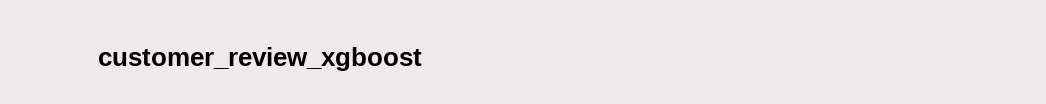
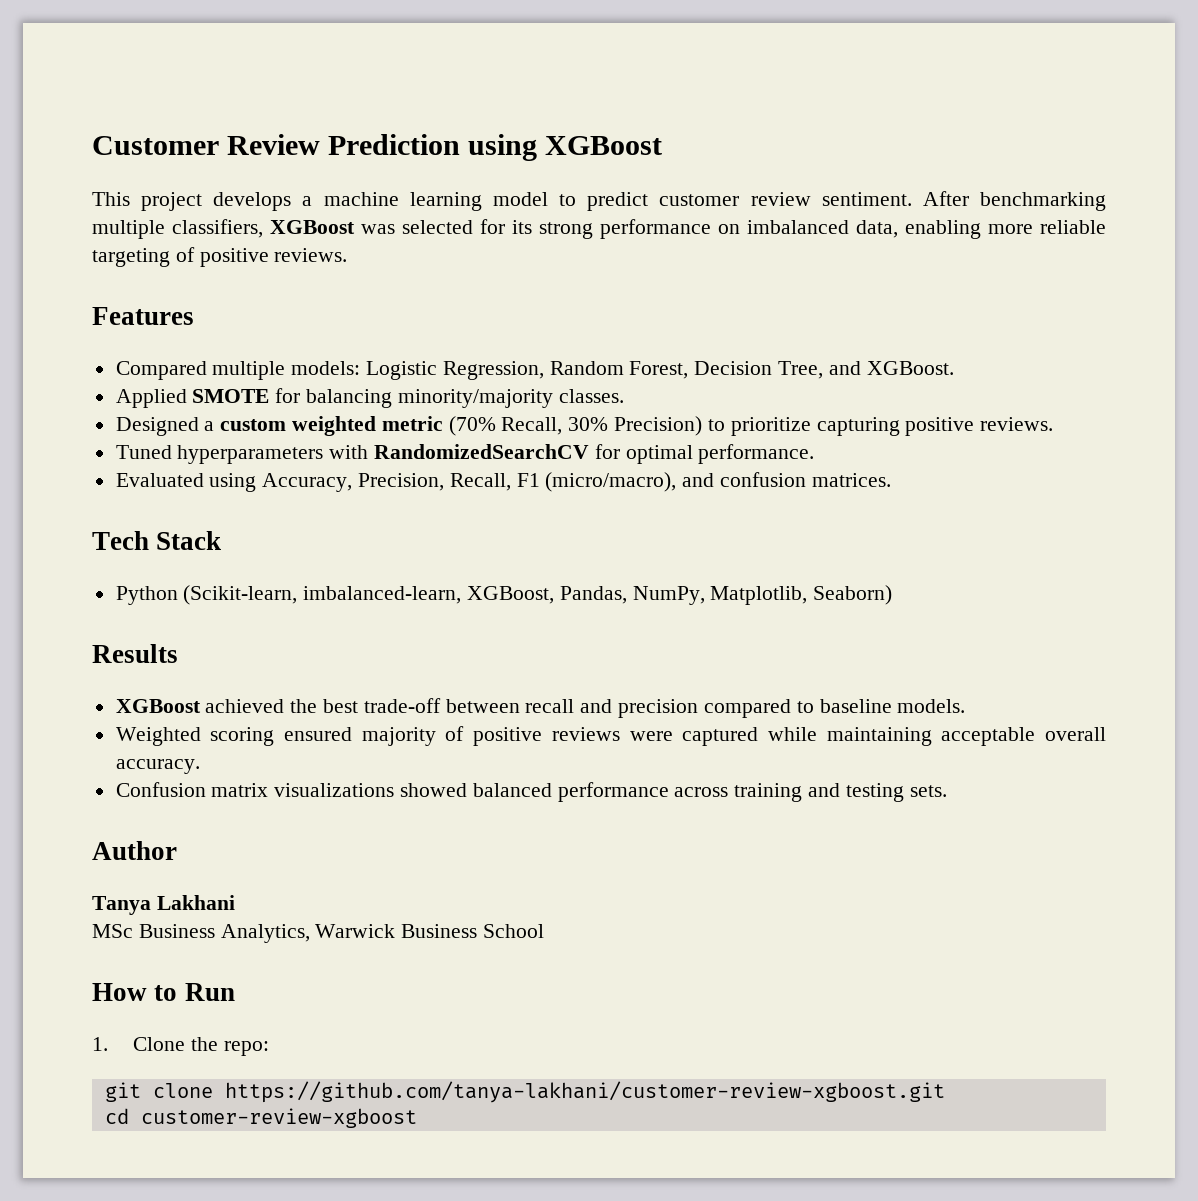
- customer_review_xgboost
+ Customer Review Prediction using XGBoost
+ This project develops a machine learning model to predict customer review sentiment. After benchmarking multiple classifiers, XGBoost was selected for its strong performance on imbalanced data, enabling more reliable targeting of positive reviews.
+ Features
+ Compared multiple models: Logistic Regression, Random Forest, Decision Tree, and XGBoost.
+ Applied SMOTE for balancing minority/majority classes.
+ Designed a custom weighted metric (70% Recall, 30% Precision) to prioritize capturing positive reviews.
+ Tuned hyperparameters with RandomizedSearchCV for optimal performance.
+ Evaluated using Accuracy, Precision, Recall, F1 (micro/macro), and confusion matrices.
+ Tech Stack
+ Python (Scikit-learn, imbalanced-learn, XGBoost, Pandas, NumPy, Matplotlib, Seaborn)
+ Results
+ XGBoost achieved the best trade-off between recall and precision compared to baseline models.
+ Weighted scoring ensured majority of positive reviews were captured while maintaining acceptable overall accuracy.
+ Confusion matrix visualizations showed balanced performance across training and testing sets.
+ Author
+ Tanya Lakhani
+ MSc Business Analytics, Warwick Business School
+ How to Run
+ 1. Clone the repo:
+ git clone https://github.com/tanya-lakhani/customer-review-xgboost.git
+ cd customer-review-xgboost

